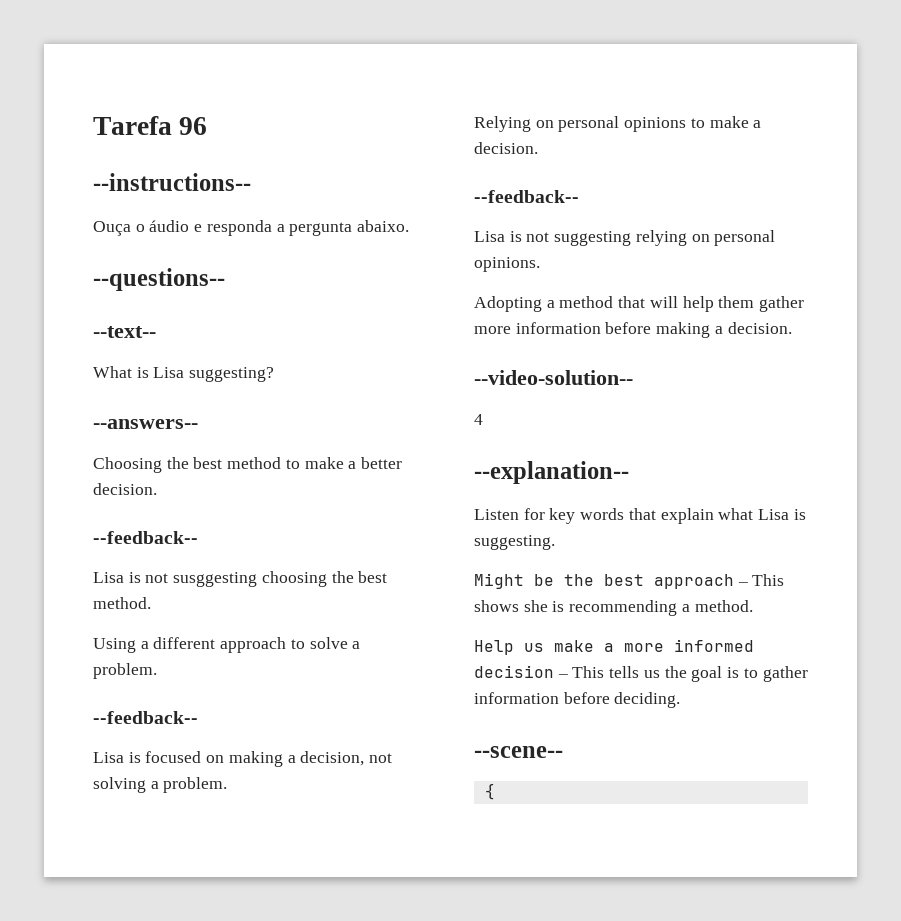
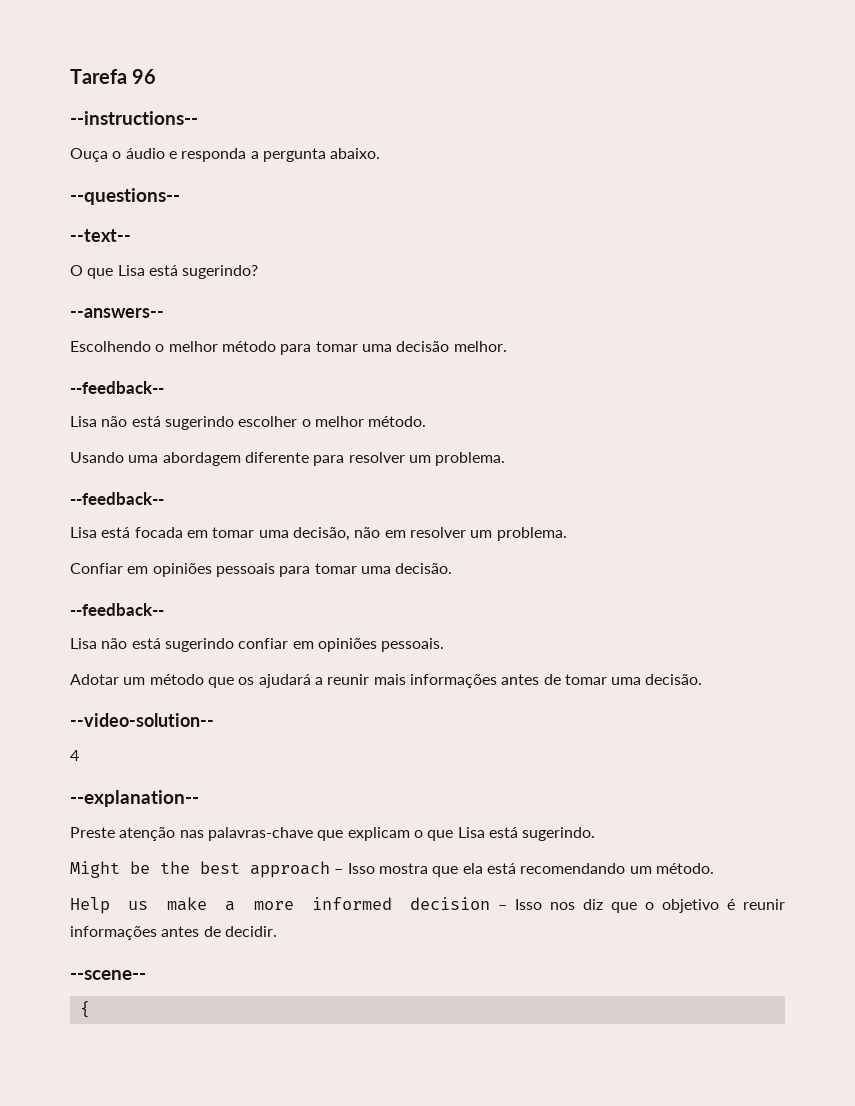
- What is Lisa suggesting?
+ O que Lisa está sugerindo?
  --answers--
- Choosing the best method to make a better decision.
+ Escolhendo o melhor método para tomar uma decisão melhor.
  --feedback--
- Lisa is not susggesting choosing the best method.
- Using a different approach to solve a problem.
+ Lisa não está sugerindo escolher o melhor método.
+ Usando uma abordagem diferente para resolver um problema.
  --feedback--
- Lisa is focused on making a decision, not solving a problem.
- Relying on personal opinions to make a decision.
+ Lisa está focada em tomar uma decisão, não em resolver um problema.
+ Confiar em opiniões pessoais para tomar uma decisão.
  --feedback--
- Lisa is not suggesting relying on personal opinions.
- Adopting a method that will help them gather more information before making a decision.
+ Lisa não está sugerindo confiar em opiniões pessoais.
+ Adotar um método que os ajudará a reunir mais informações antes de tomar uma decisão.
  --video-solution--
  4
  --explanation--
- Listen for key words that explain what Lisa is suggesting.
+ Preste atenção nas palavras-chave que explicam o que Lisa está sugerindo.
- Might be the best approach – This shows she is recommending a method.
+ Might be the best approach – Isso mostra que ela está recomendando um método.
- Help us make a more informed decision – This tells us the goal is to gather information before deciding.
+ Help us make a more informed decision – Isso nos diz que o objetivo é reunir informações antes de decidir.

